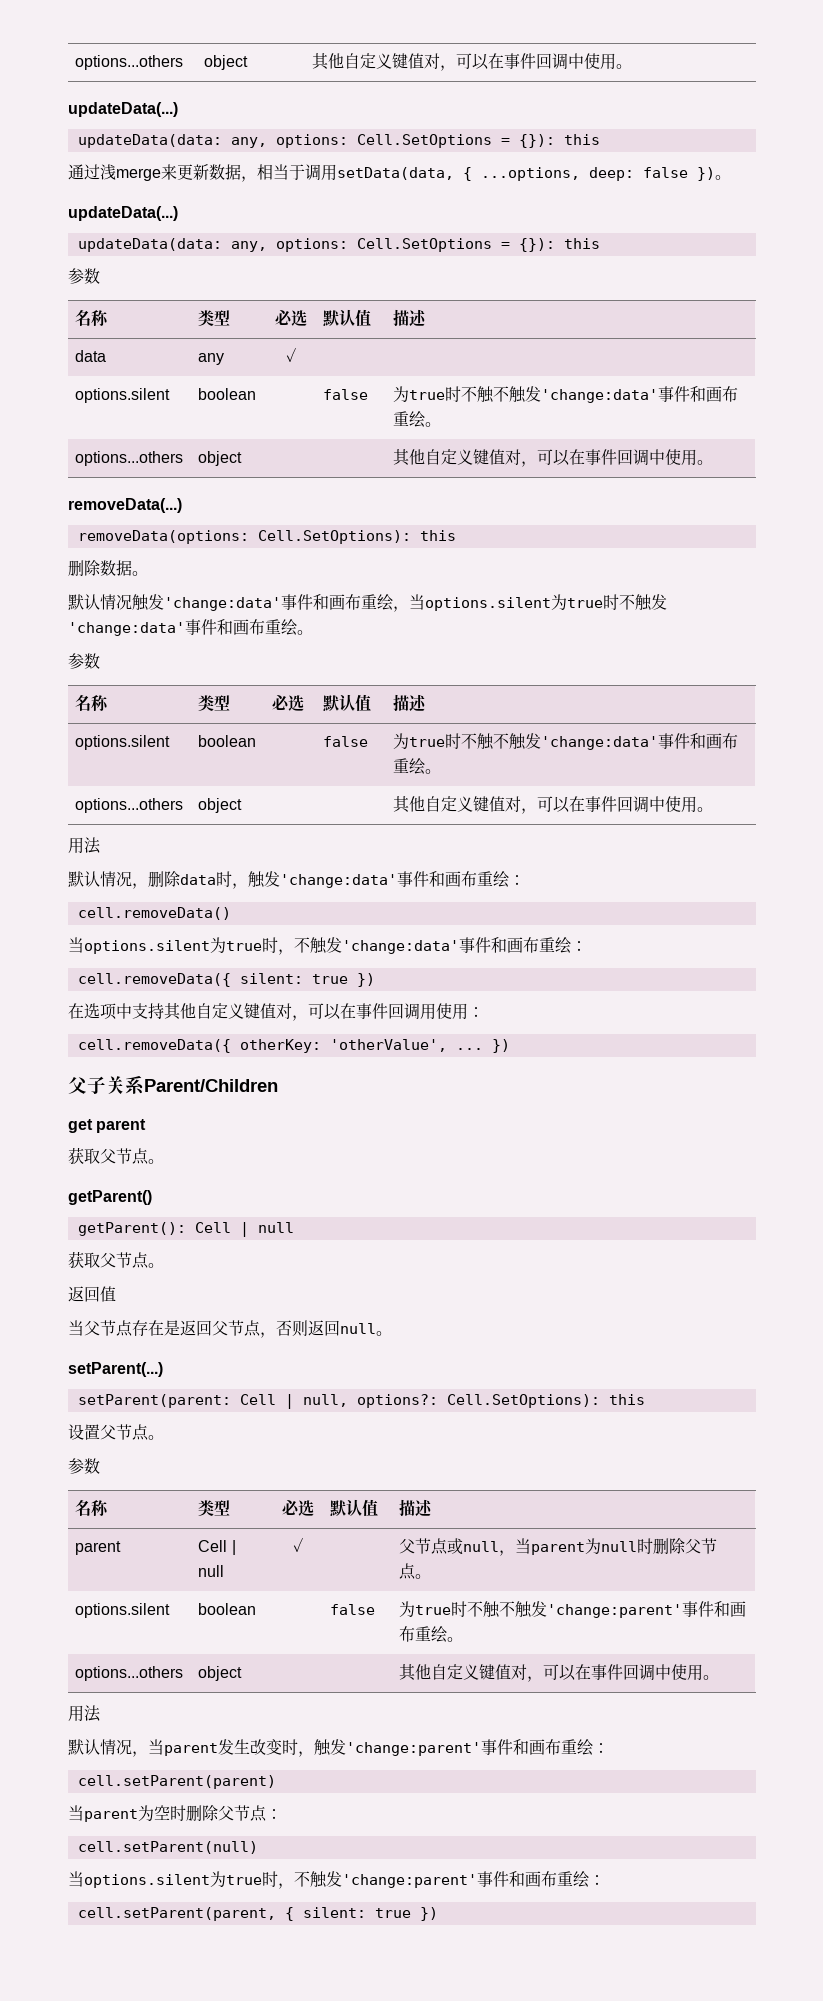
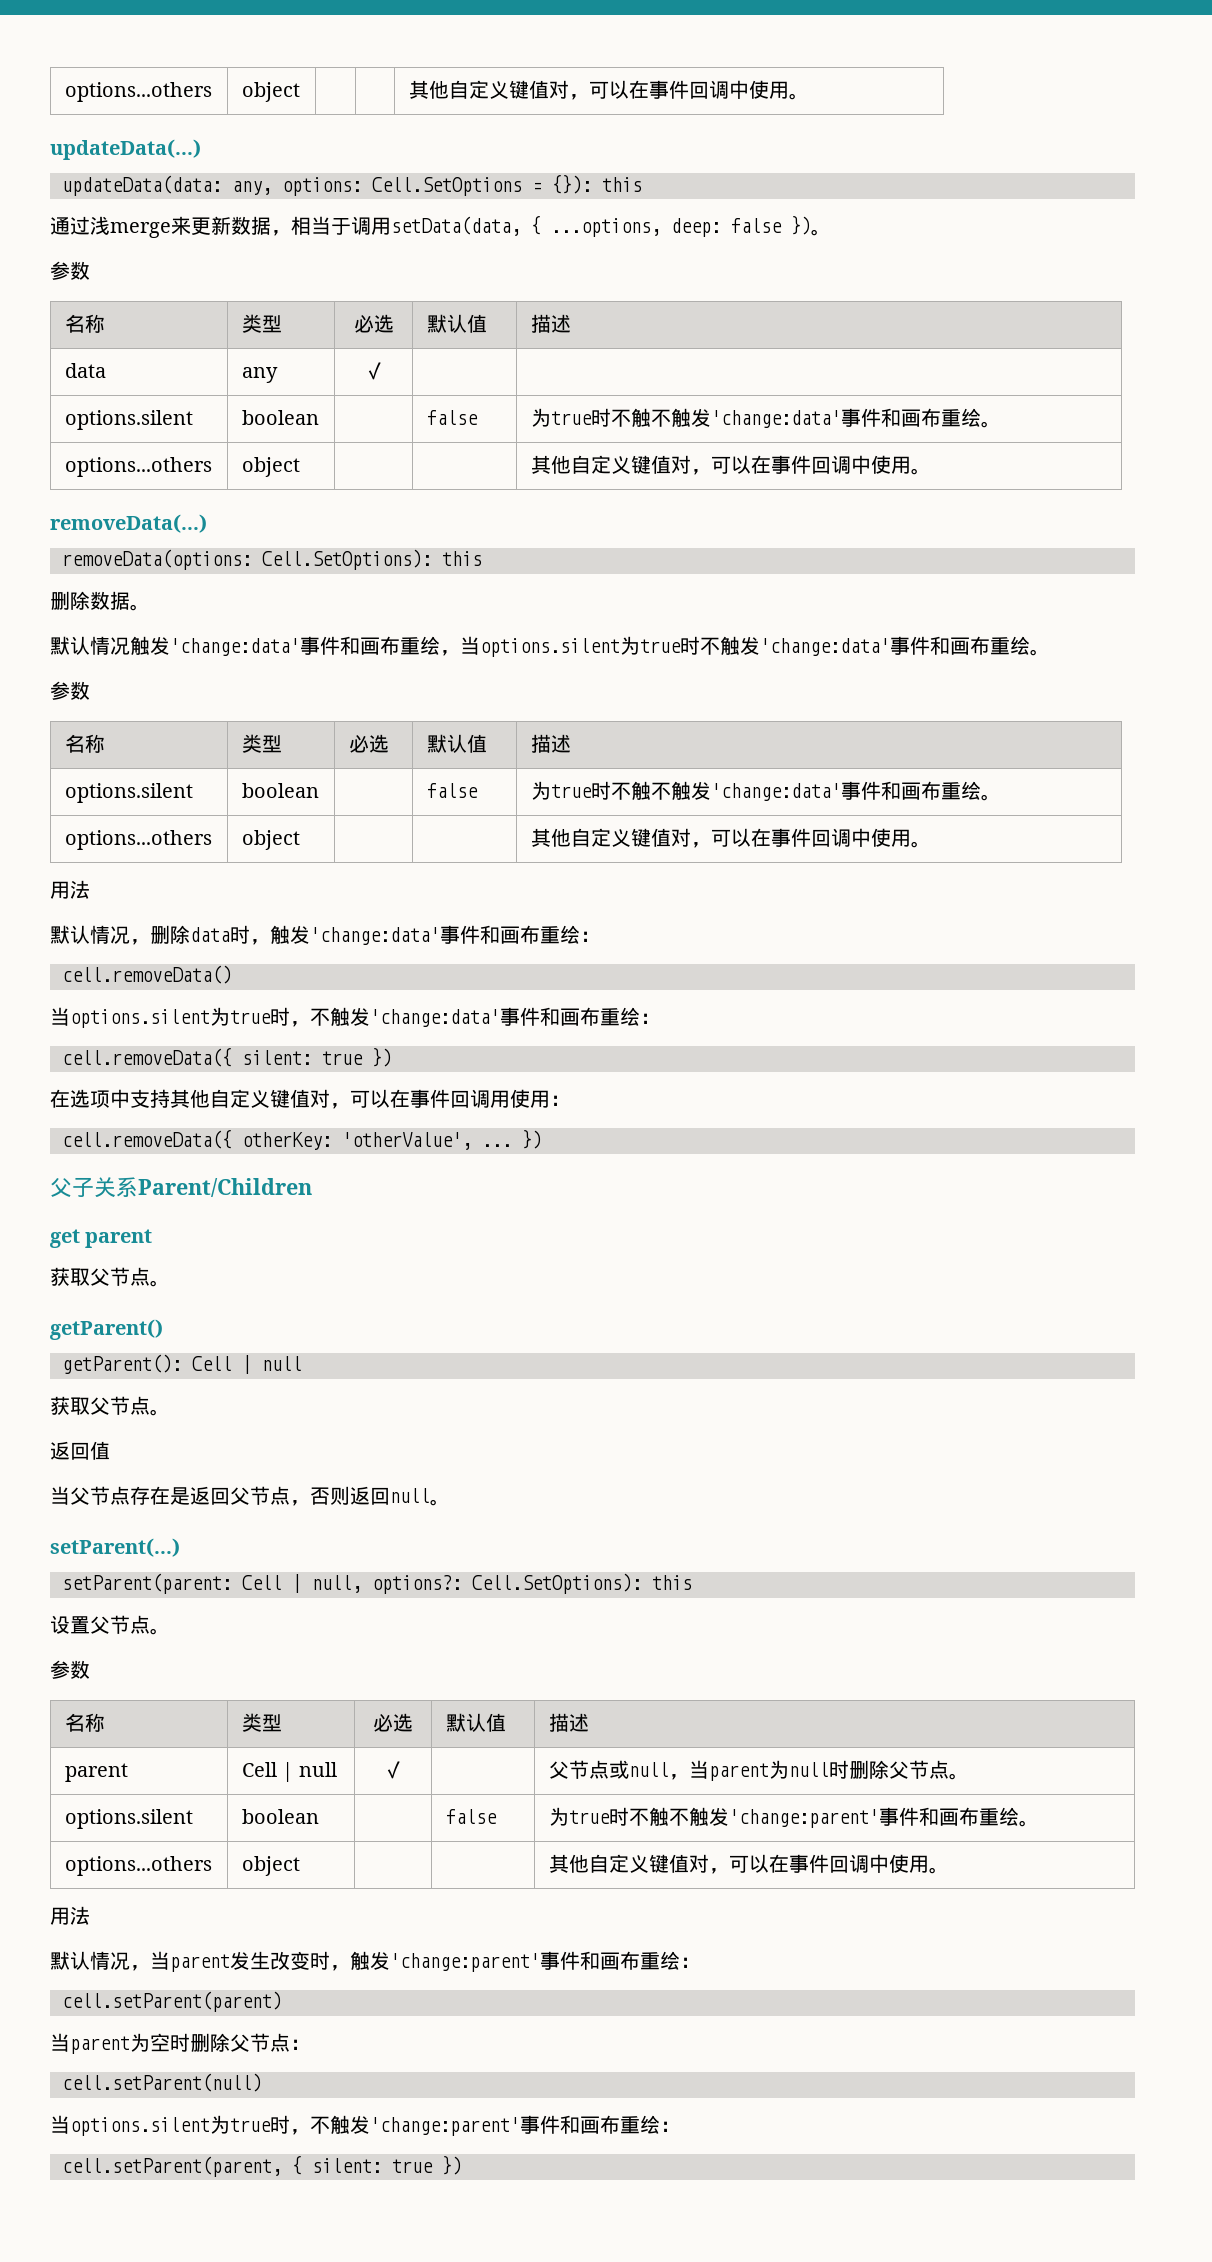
  通过浅merge来更新数据，相当于调用setData(data, { ...options, deep: false })。
- updateData(...)
- updateData(data: any, options: Cell.SetOptions = {}): this

